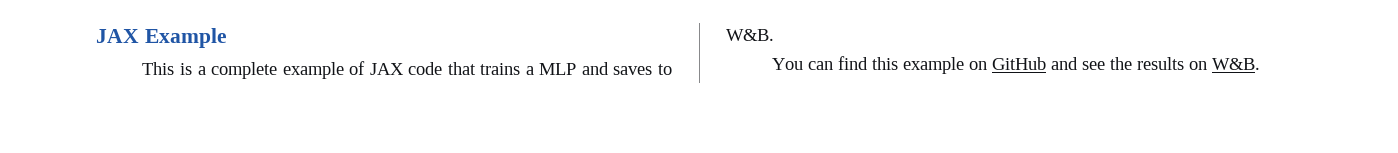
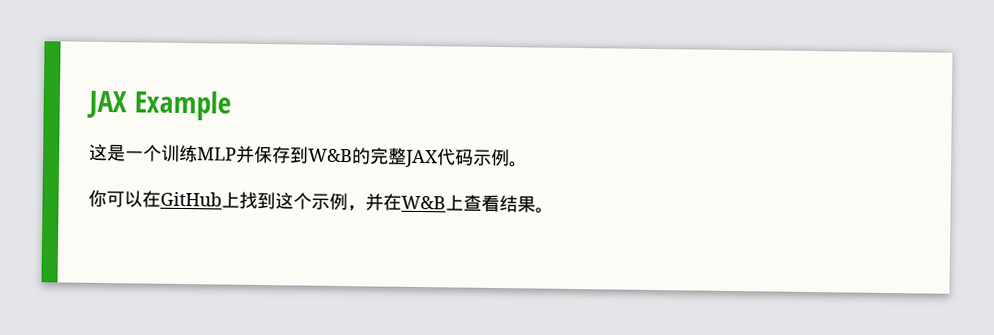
- This is a complete example of JAX code that trains a MLP and saves to W&B.
- You can find this example on GitHub and see the results on W&B.
+ 这是一个训练MLP并保存到W&B的完整JAX代码示例。
+ 你可以在GitHub上找到这个示例，并在W&B上查看结果。

